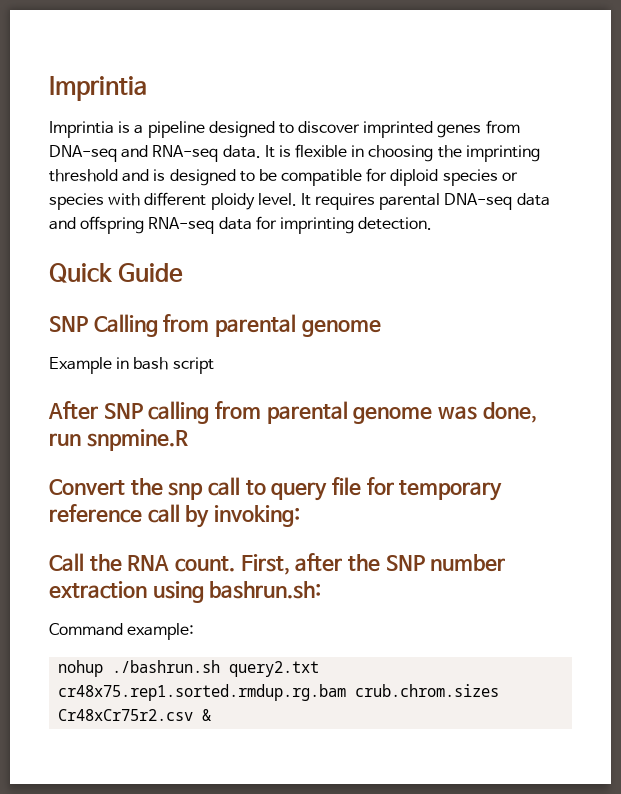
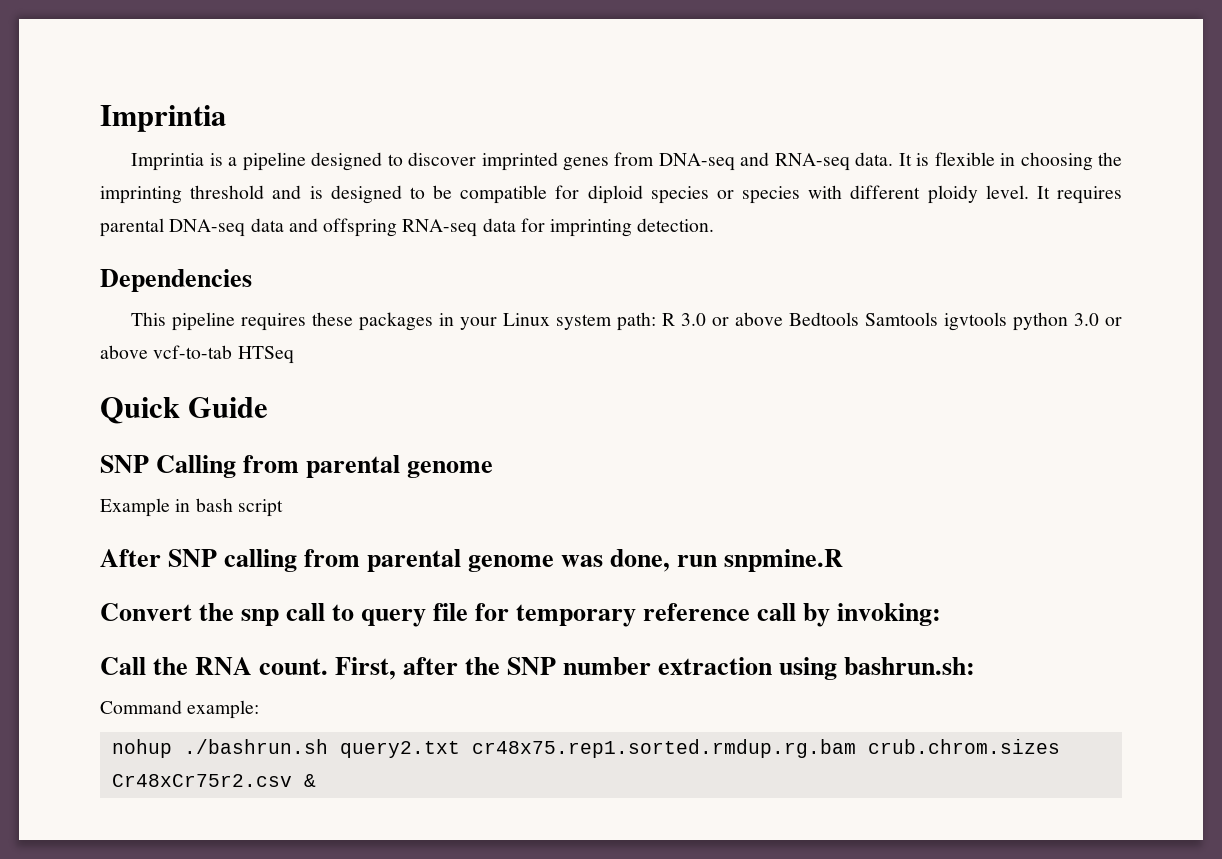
+ Dependencies
+ This pipeline requires these packages in your Linux system path: R 3.0 or above Bedtools Samtools igvtools python 3.0 or above vcf-to-tab HTSeq

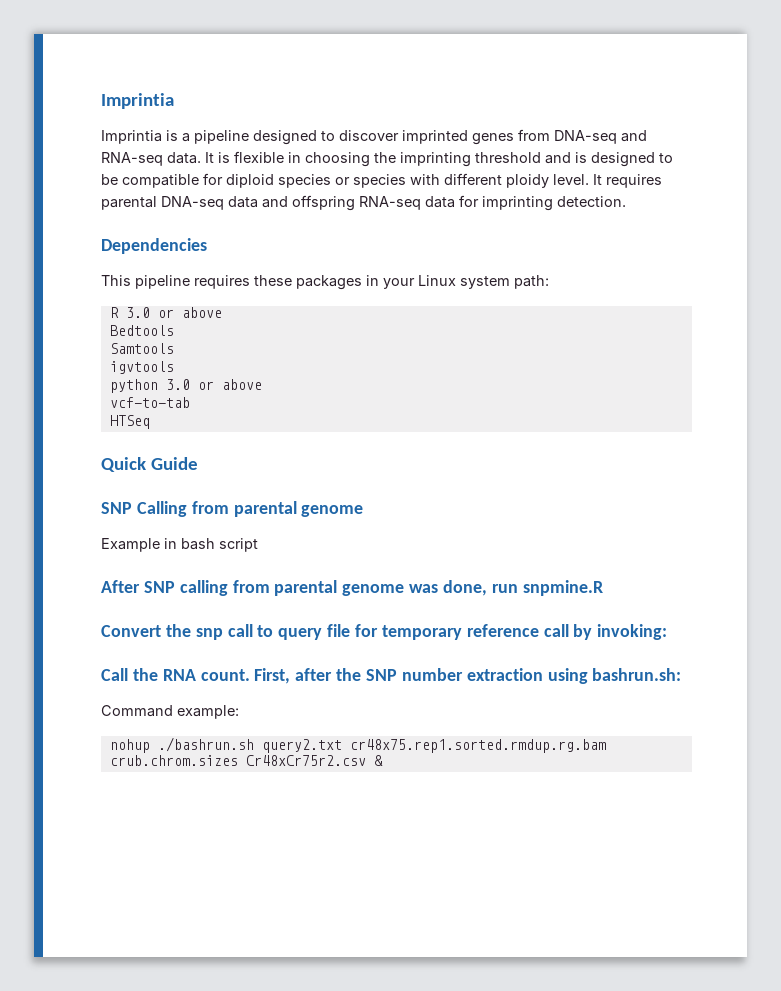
- This pipeline requires these packages in your Linux system path: R 3.0 or above Bedtools Samtools igvtools python 3.0 or above vcf-to-tab HTSeq
+ This pipeline requires these packages in your Linux system path:
+ R 3.0 or above
+ Bedtools
+ Samtools
+ igvtools
+ python 3.0 or above
+ vcf-to-tab
+ HTSeq

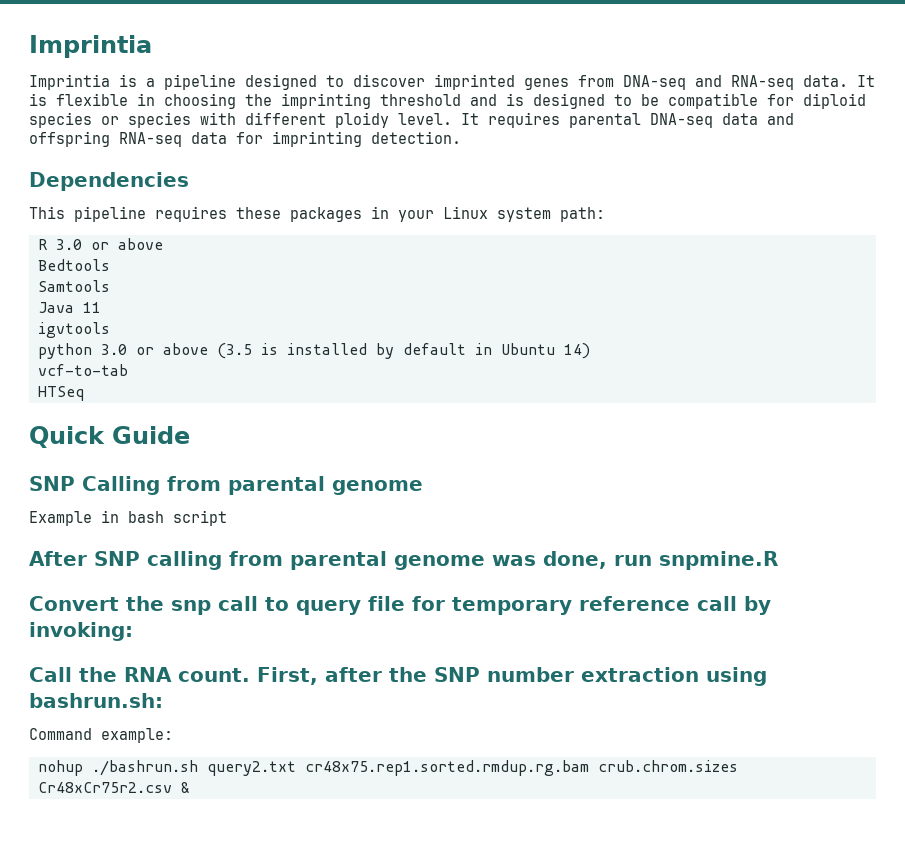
+ Java 11
- python 3.0 or above
+ python 3.0 or above (3.5 is installed by default in Ubuntu 14)

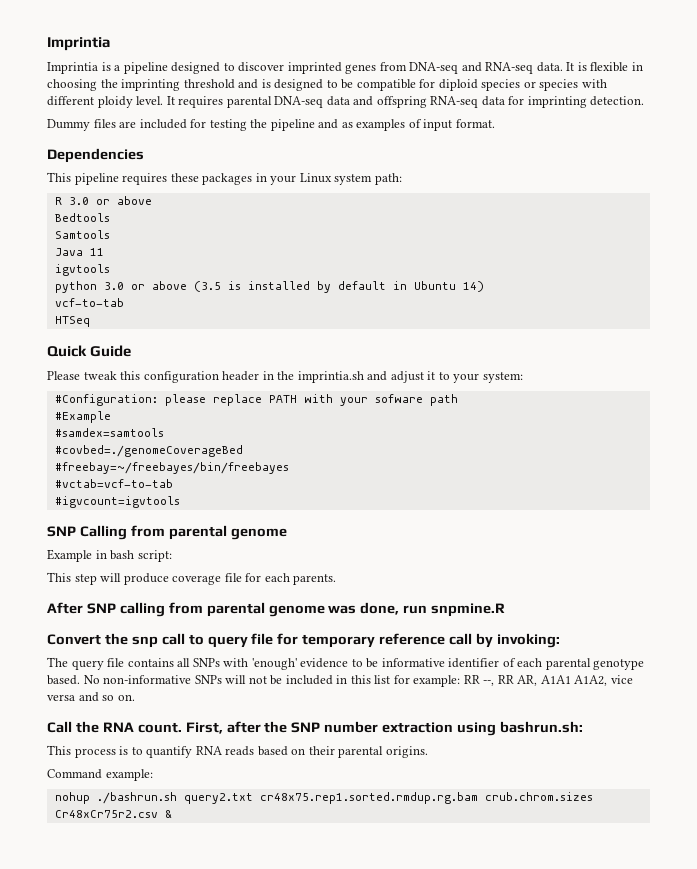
+ Dummy files are included for testing the pipeline and as examples of input format.
+ Please tweak this configuration header in the imprintia.sh and adjust it to your system:
+ #Configuration: please replace PATH with your sofware path
+ #Example
+ #samdex=samtools
+ #covbed=./genomeCoverageBed
+ #freebay=~/freebayes/bin/freebayes
+ #vctab=vcf-to-tab
+ #igvcount=igvtools
- Example in bash script
+ Example in bash script:
+ This step will produce coverage file for each parents.
+ The query file contains all SNPs with 'enough' evidence to be informative identifier of each parental genotype based. No non-informative SNPs will not be included in this list for example: RR --, RR AR, A1A1 A1A2, vice versa and so on.
+ This process is to quantify RNA reads based on their parental origins.

